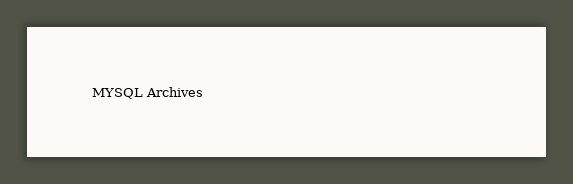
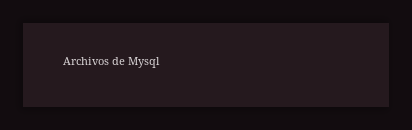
- MYSQL Archives
+ Archivos de Mysql

